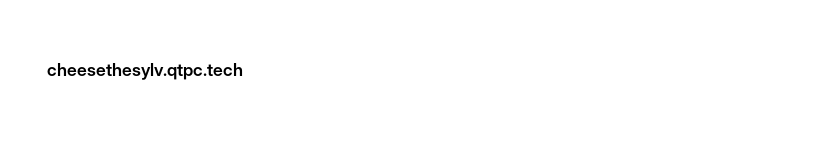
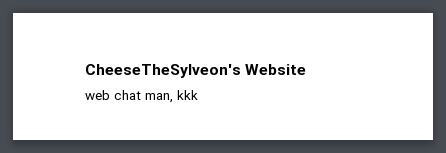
- cheesethesylv.qtpc.tech
+ CheeseTheSylveon's Website
+ web chat man, kkk

